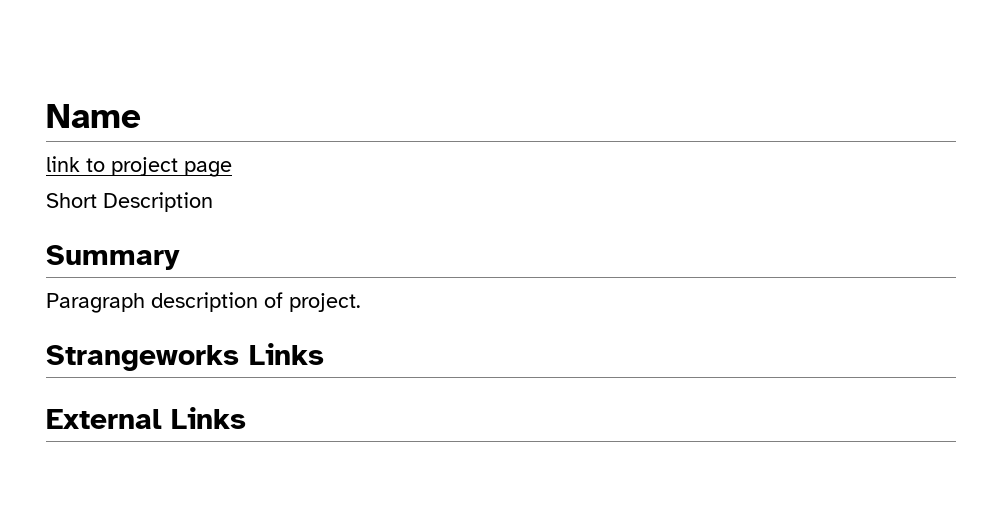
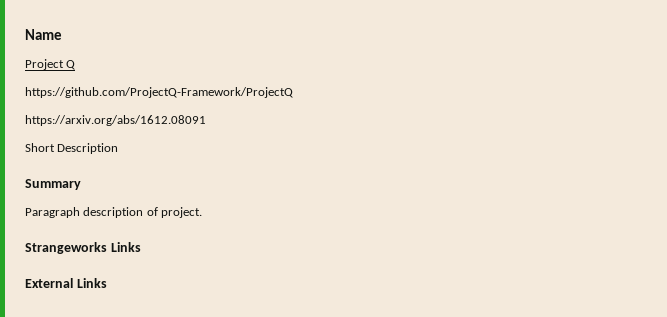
- link to project page
+ Project Q
+ https://github.com/ProjectQ-Framework/ProjectQ
+ https://arxiv.org/abs/1612.08091

